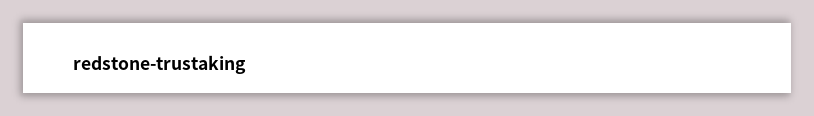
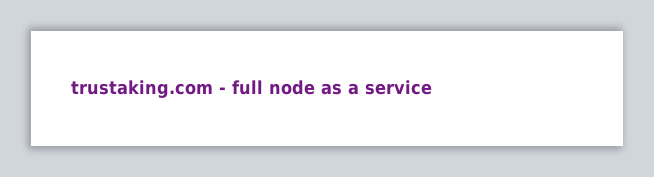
- redstone-trustaking
+ trustaking.com - full node as a service

